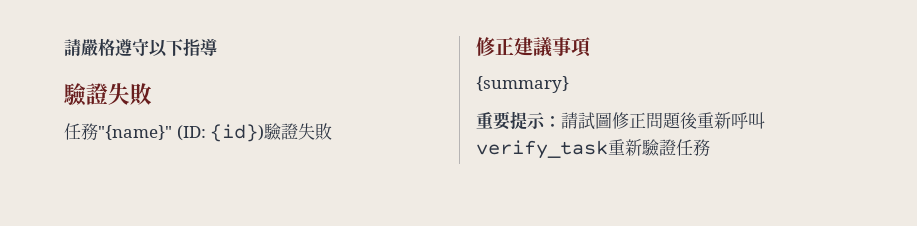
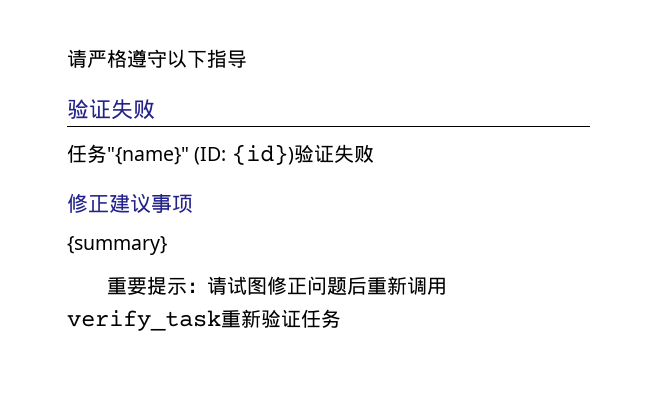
- 請嚴格遵守以下指導
- 驗證失敗
- 任務"{name}" (ID: {id})驗證失敗
+ 请严格遵守以下指导
+ 验证失败
+ 任务"{name}" (ID: {id})验证失败
- 修正建議事項
+ 修正建议事项
- 重要提示：請試圖修正問題後重新呼叫verify_task重新驗證任務
+ 重要提示：请试图修正问题后重新调用verify_task重新验证任务

